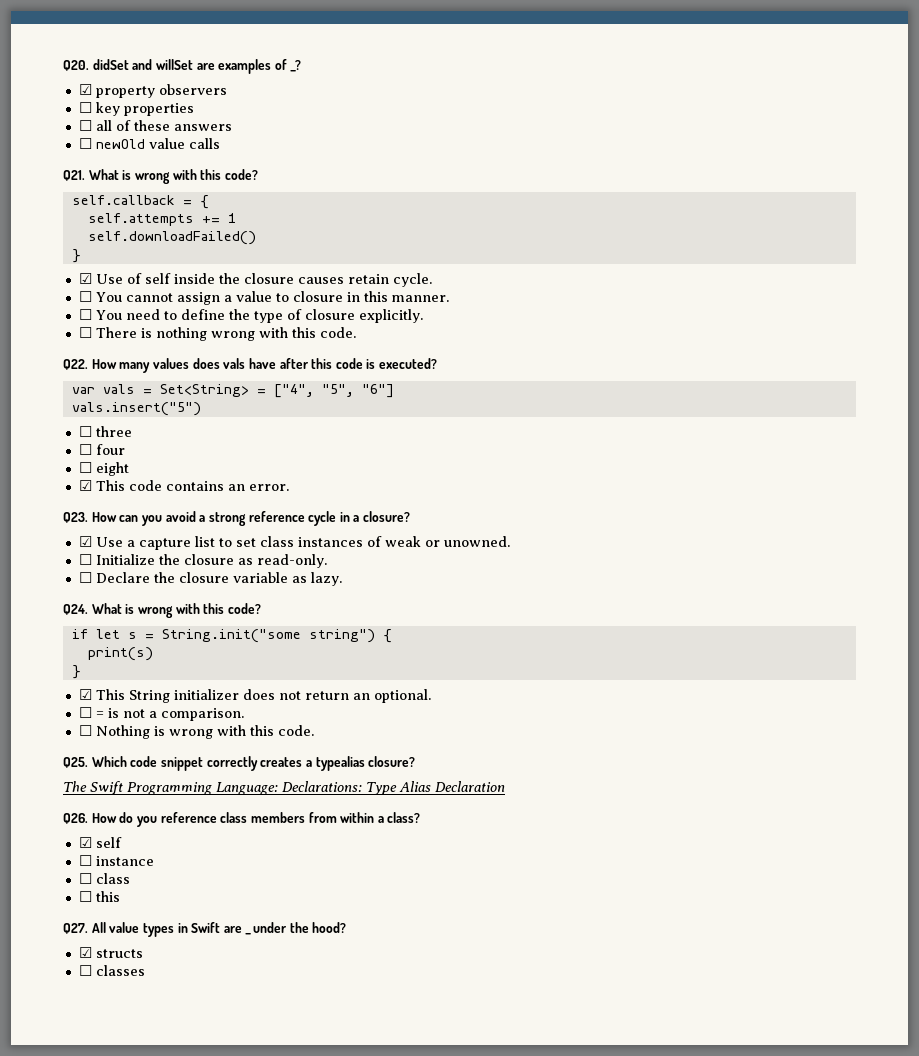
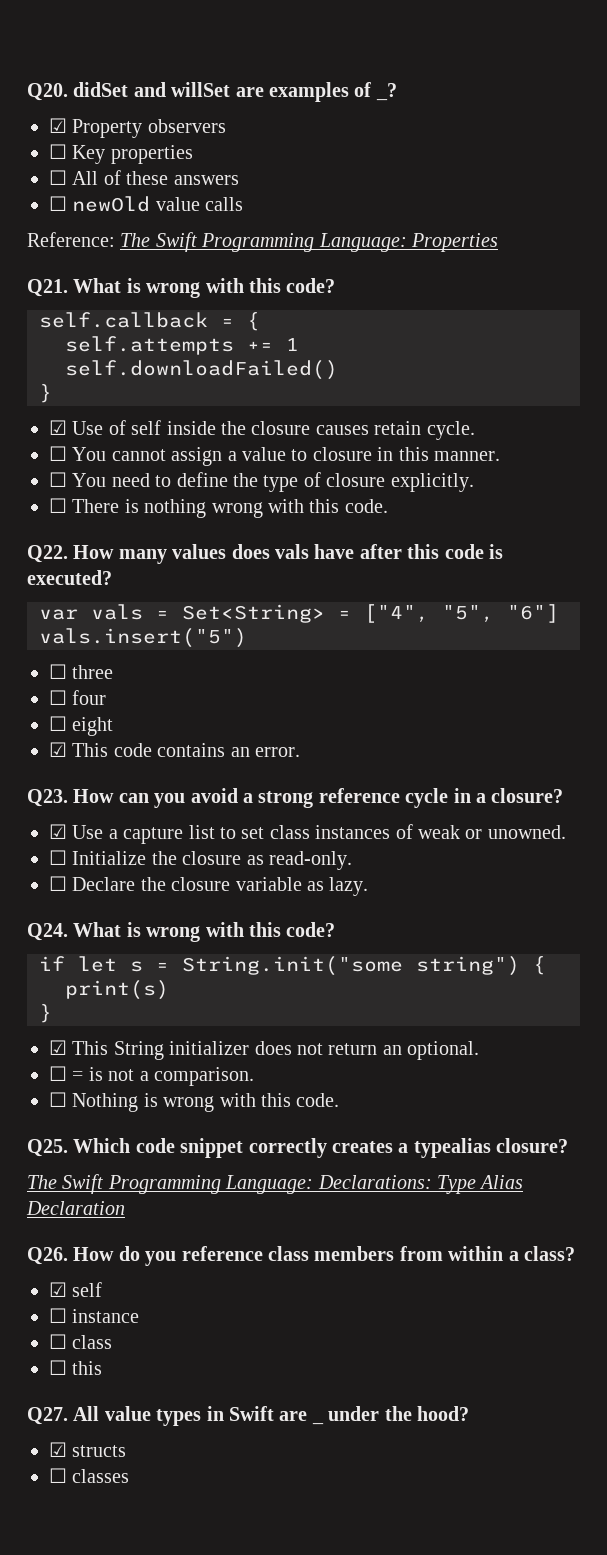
- ☑ property observers
+ ☑ Property observers
- ☐ key properties
+ ☐ Key properties
- ☐ all of these answers
+ ☐ All of these answers
+ Reference: The Swift Programming Language: Properties

